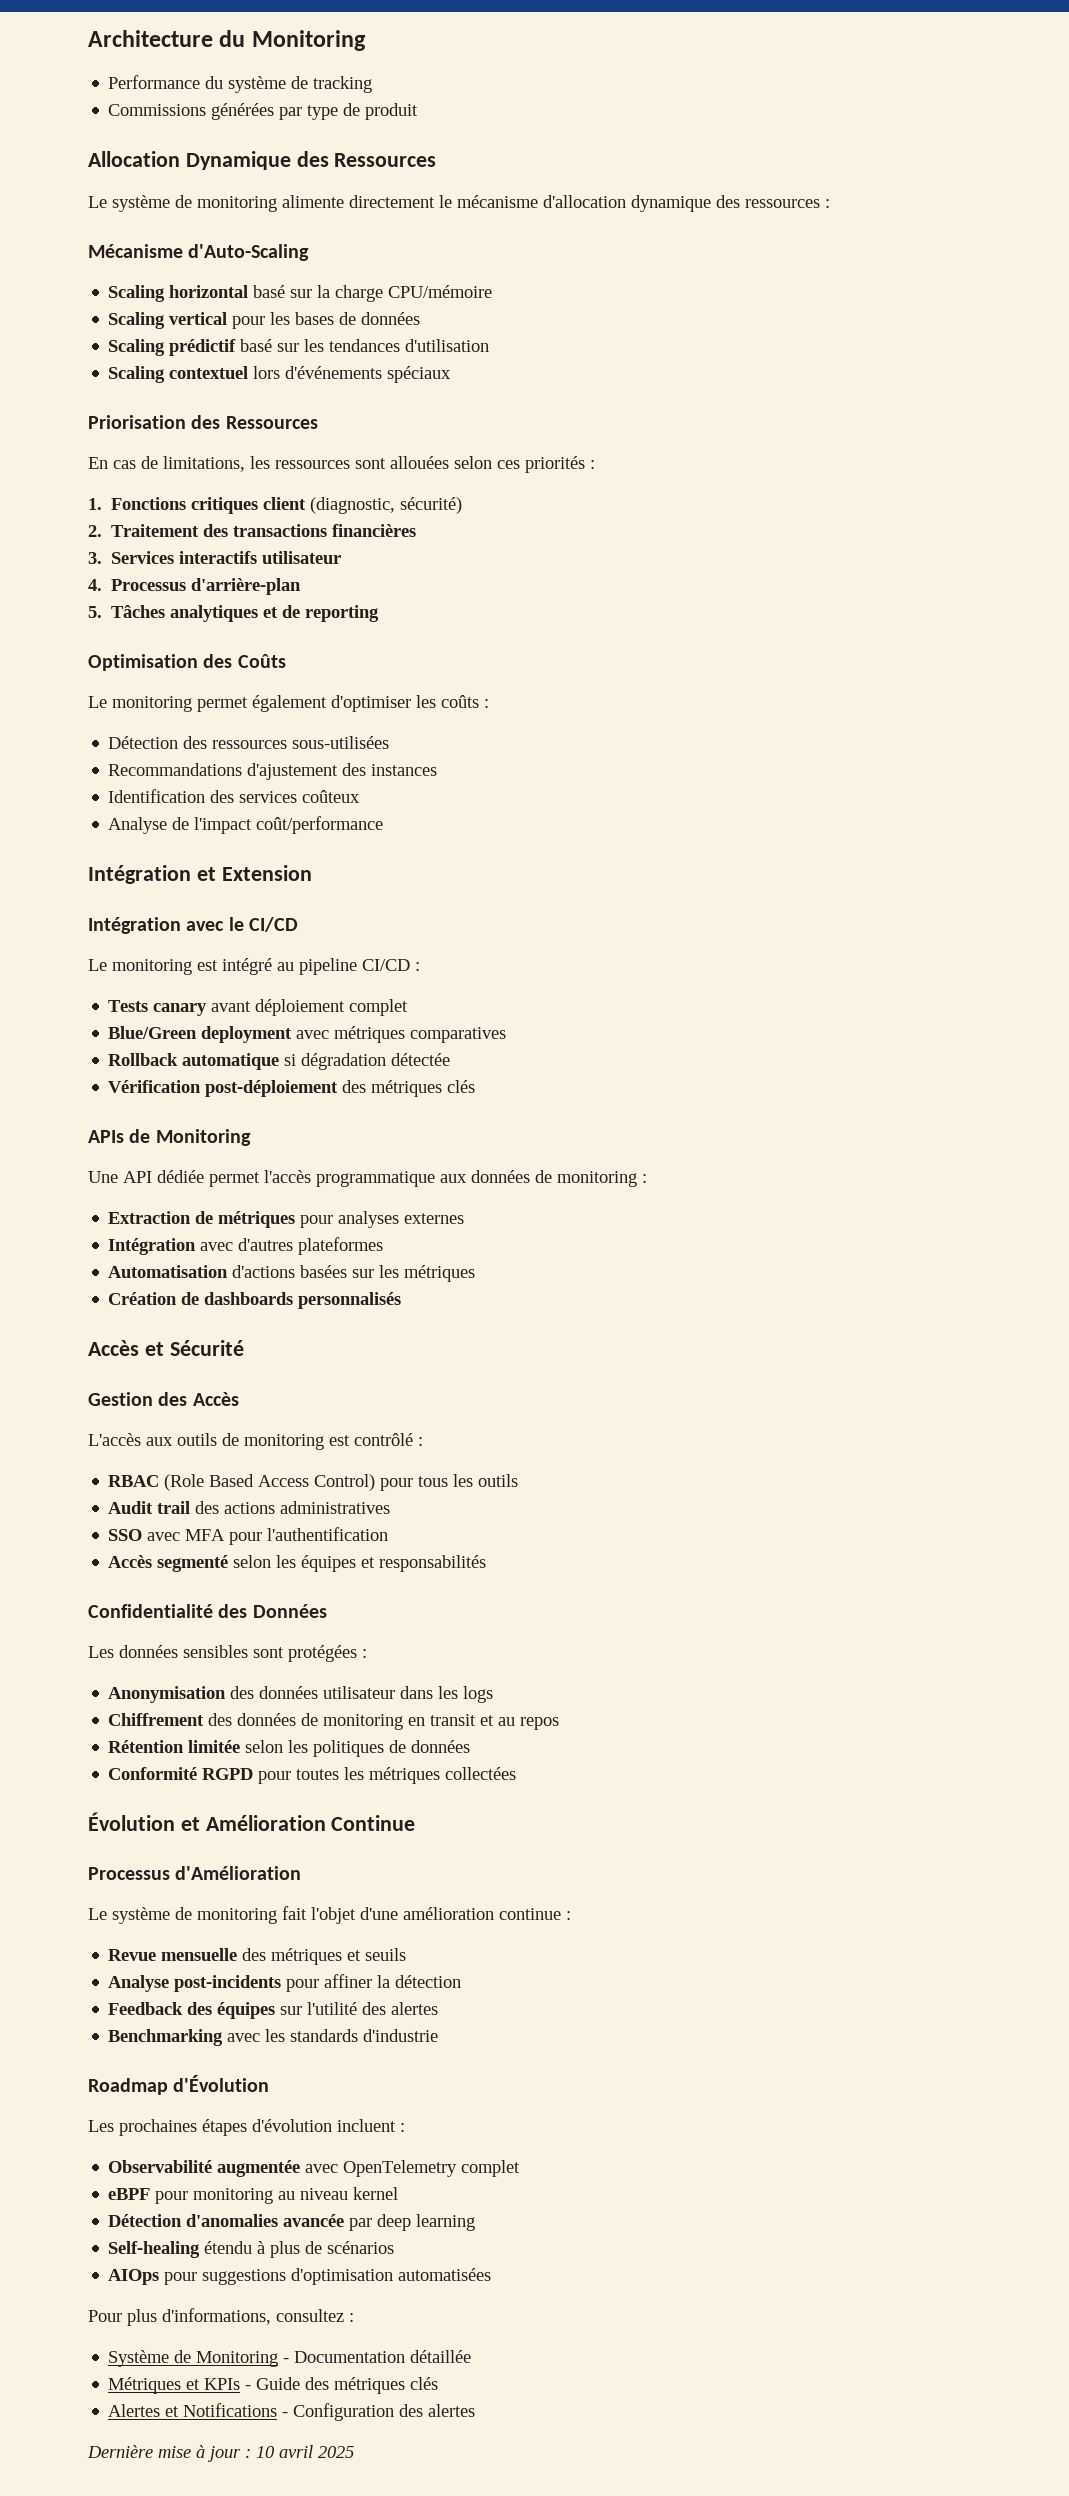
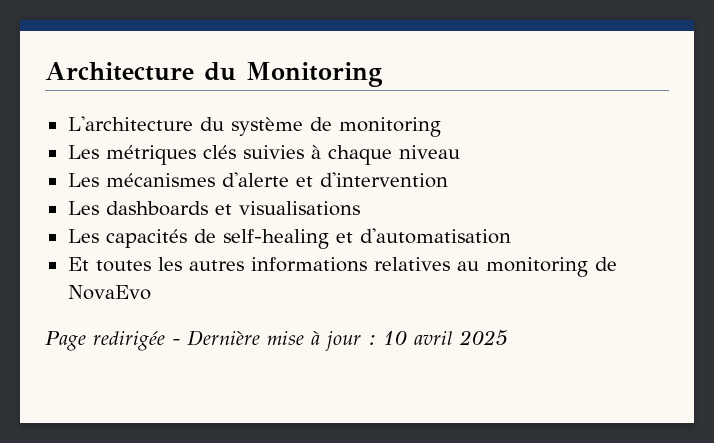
- Performance du système de tracking
- Commissions générées par type de produit
- Allocation Dynamique des Ressources
- Le système de monitoring alimente directement le mécanisme d'allocation dynamique des ressources :
- Mécanisme d'Auto-Scaling
- Scaling horizontal basé sur la charge CPU/mémoire
- Scaling vertical pour les bases de données
- Scaling prédictif basé sur les tendances d'utilisation
- Scaling contextuel lors d'événements spéciaux
- Priorisation des Ressources
- En cas de limitations, les ressources sont allouées selon ces priorités :
- 1. Fonctions critiques client (diagnostic, sécurité)
- 2. Traitement des transactions financières
- 3. Services interactifs utilisateur
- 4. Processus d'arrière-plan
- 5. Tâches analytiques et de reporting
- Optimisation des Coûts
- Le monitoring permet également d'optimiser les coûts :
- Détection des ressources sous-utilisées
- Recommandations d'ajustement des instances
- Identification des services coûteux
- Analyse de l'impact coût/performance
- Intégration et Extension
- Intégration avec le CI/CD
- Le monitoring est intégré au pipeline CI/CD :
- Tests canary avant déploiement complet
- Blue/Green deployment avec métriques comparatives
- Rollback automatique si dégradation détectée
- Vérification post-déploiement des métriques clés
- APIs de Monitoring
- Une API dédiée permet l'accès programmatique aux données de monitoring :
- Extraction de métriques pour analyses externes
- Intégration avec d'autres plateformes
- Automatisation d'actions basées sur les métriques
- Création de dashboards personnalisés
- Accès et Sécurité
- Gestion des Accès
- L'accès aux outils de monitoring est contrôlé :
- RBAC (Role Based Access Control) pour tous les outils
- Audit trail des actions administratives
- SSO avec MFA pour l'authentification
- Accès segmenté selon les équipes et responsabilités
- Confidentialité des Données
- Les données sensibles sont protégées :
- Anonymisation des données utilisateur dans les logs
- Chiffrement des données de monitoring en transit et au repos
- Rétention limitée selon les politiques de données
- Conformité RGPD pour toutes les métriques collectées
- Évolution et Amélioration Continue
- Processus d'Amélioration
- Le système de monitoring fait l'objet d'une amélioration continue :
- Revue mensuelle des métriques et seuils
- Analyse post-incidents pour affiner la détection
- Feedback des équipes sur l'utilité des alertes
- Benchmarking avec les standards d'industrie
- Roadmap d'Évolution
- Les prochaines étapes d'évolution incluent :
- Observabilité augmentée avec OpenTelemetry complet
- eBPF pour monitoring au niveau kernel
- Détection d'anomalies avancée par deep learning
- Self-healing étendu à plus de scénarios
- AIOps pour suggestions d'optimisation automatisées
- Pour plus d'informations, consultez :
- Système de Monitoring - Documentation détaillée
- Métriques et KPIs - Guide des métriques clés
- Alertes et Notifications - Configuration des alertes
- Dernière mise à jour : 10 avril 2025
+ L'architecture du système de monitoring
+ Les métriques clés suivies à chaque niveau
+ Les mécanismes d'alerte et d'intervention
+ Les dashboards et visualisations
+ Les capacités de self-healing et d'automatisation
+ Et toutes les autres informations relatives au monitoring de NovaEvo
+ Page redirigée - Dernière mise à jour : 10 avril 2025

